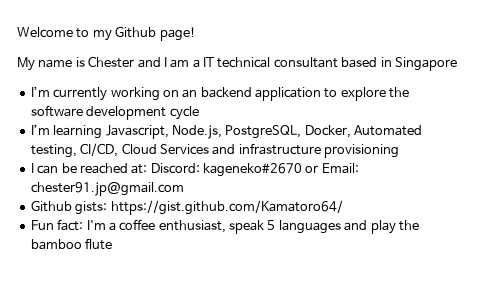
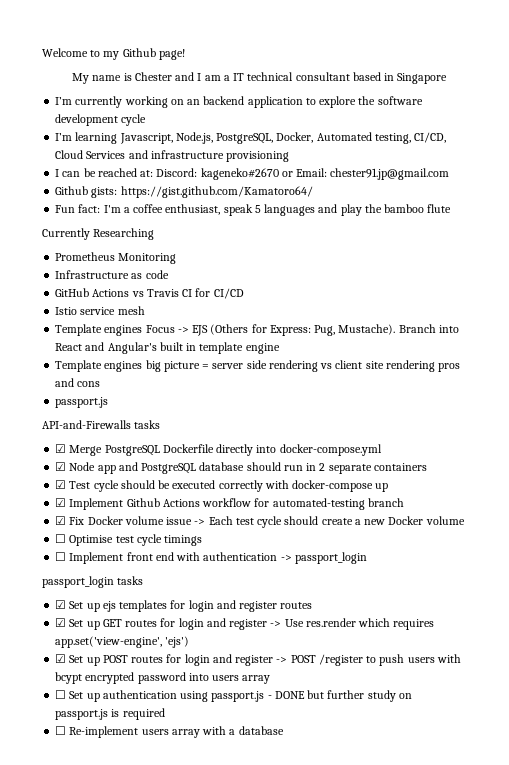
+ Currently Researching
+ Prometheus Monitoring
+ Infrastructure as code
+ GitHub Actions vs Travis CI for CI/CD
+ Istio service mesh
+ Template engines Focus -> EJS (Others for Express: Pug, Mustache). Branch into React and Angular's built in template engine
+ Template engines big picture = server side rendering vs client site rendering pros and cons
+ passport.js
+ API-and-Firewalls tasks
+ ☑ Merge PostgreSQL Dockerfile directly into docker-compose.yml
+ ☑ Node app and PostgreSQL database should run in 2 separate containers
+ ☑ Test cycle should be executed correctly with docker-compose up
+ ☑ Implement Github Actions workflow for automated-testing branch
+ ☑ Fix Docker volume issue -> Each test cycle should create a new Docker volume
+ ☐ Optimise test cycle timings
+ ☐ Implement front end with authentication -> passport_login
+ passport_login tasks
+ ☑ Set up ejs templates for login and register routes
+ ☑ Set up GET routes for login and register -> Use res.render which requires app.set('view-engine', 'ejs')
+ ☑ Set up POST routes for login and register -> POST /register to push users with bcypt encrypted password into users array
+ ☐ Set up authentication using passport.js - DONE but further study on passport.js is required
+ ☐ Re-implement users array with a database

